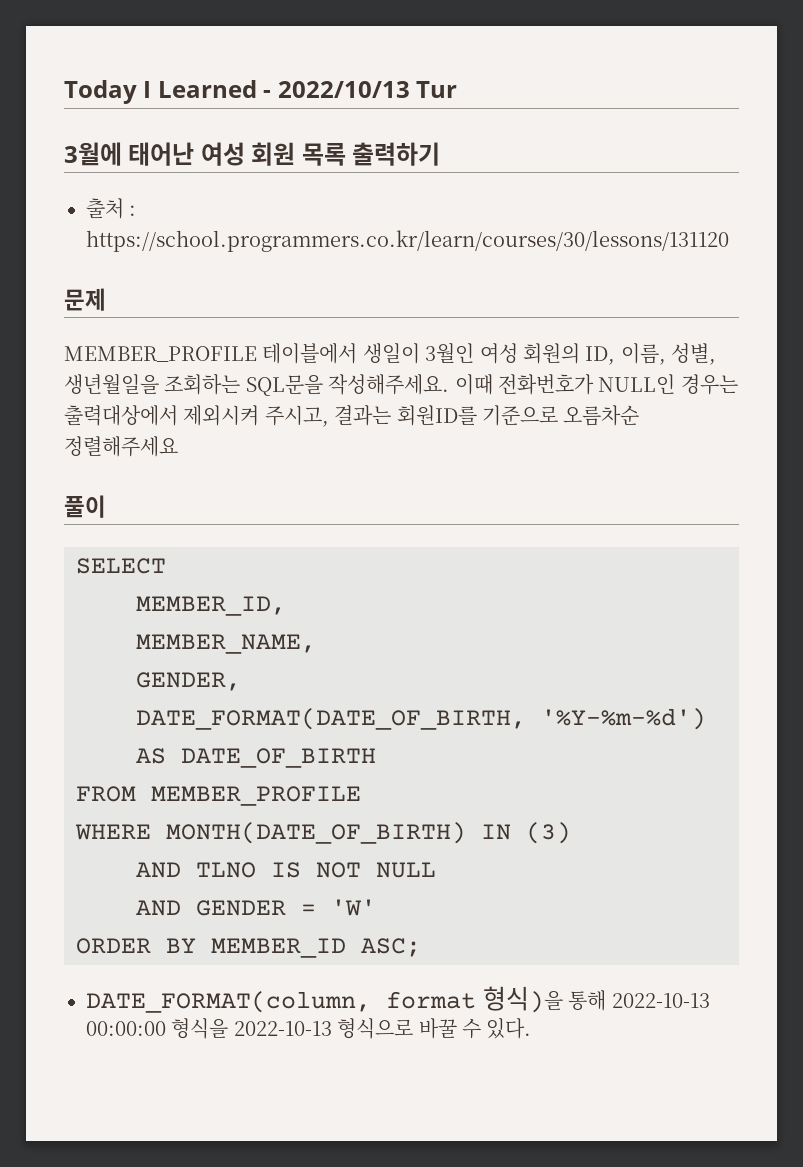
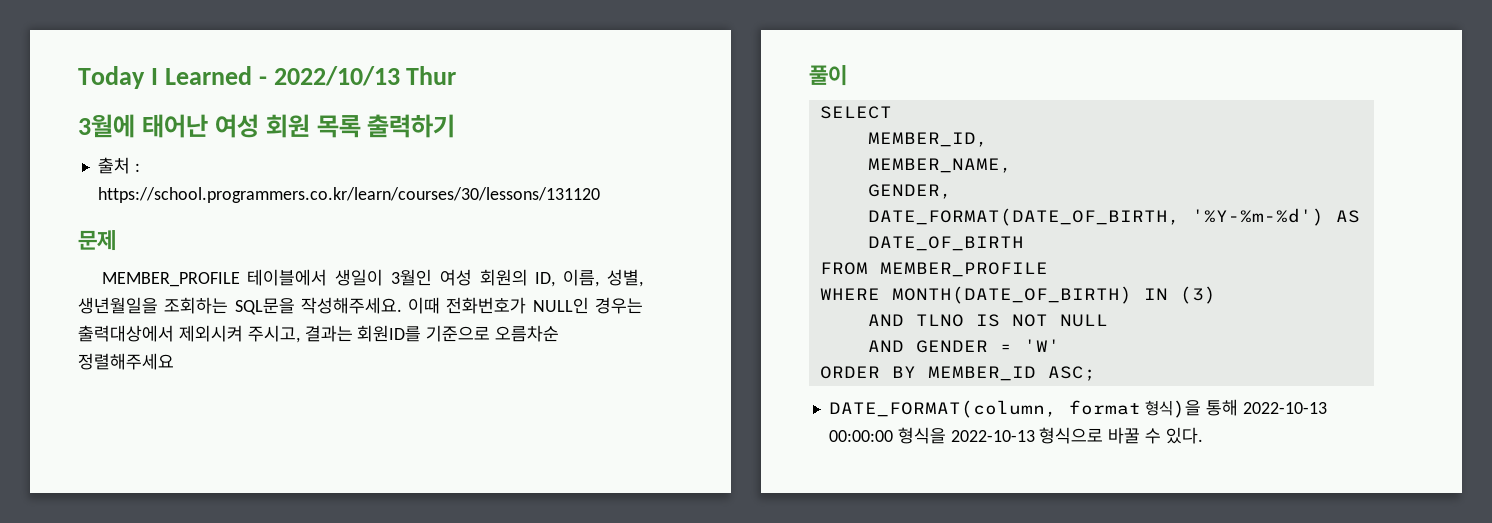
- Today I Learned - 2022/10/13 Tur
+ Today I Learned - 2022/10/13 Thur

